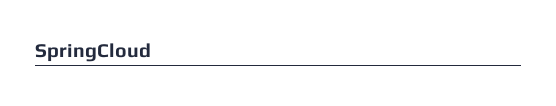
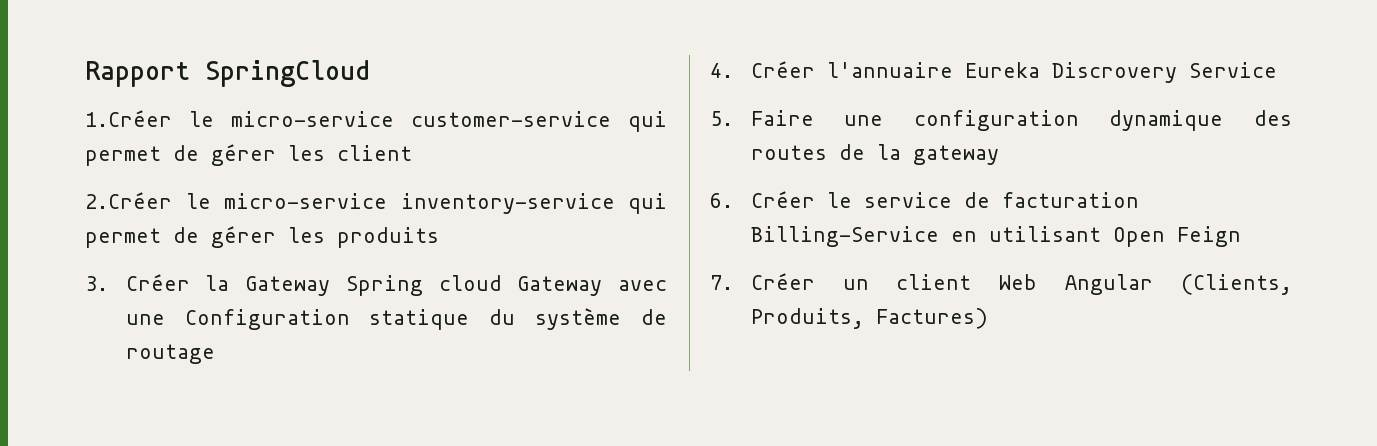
- SpringCloud
+ Rapport SpringCloud
+ 1.Créer le micro-service customer-service qui permet de gérer les client
+ 2.Créer le micro-service inventory-service qui permet de gérer les produits
+ 3. Créer la Gateway Spring cloud Gateway avec une Configuration statique du système de routage
+ 4. Créer l'annuaire Eureka Discrovery Service
+ 5. Faire une configuration dynamique des routes de la gateway
+ 6. Créer le service de facturation Billing-Service en utilisant Open Feign
+ 7. Créer un client Web Angular (Clients, Produits, Factures)

